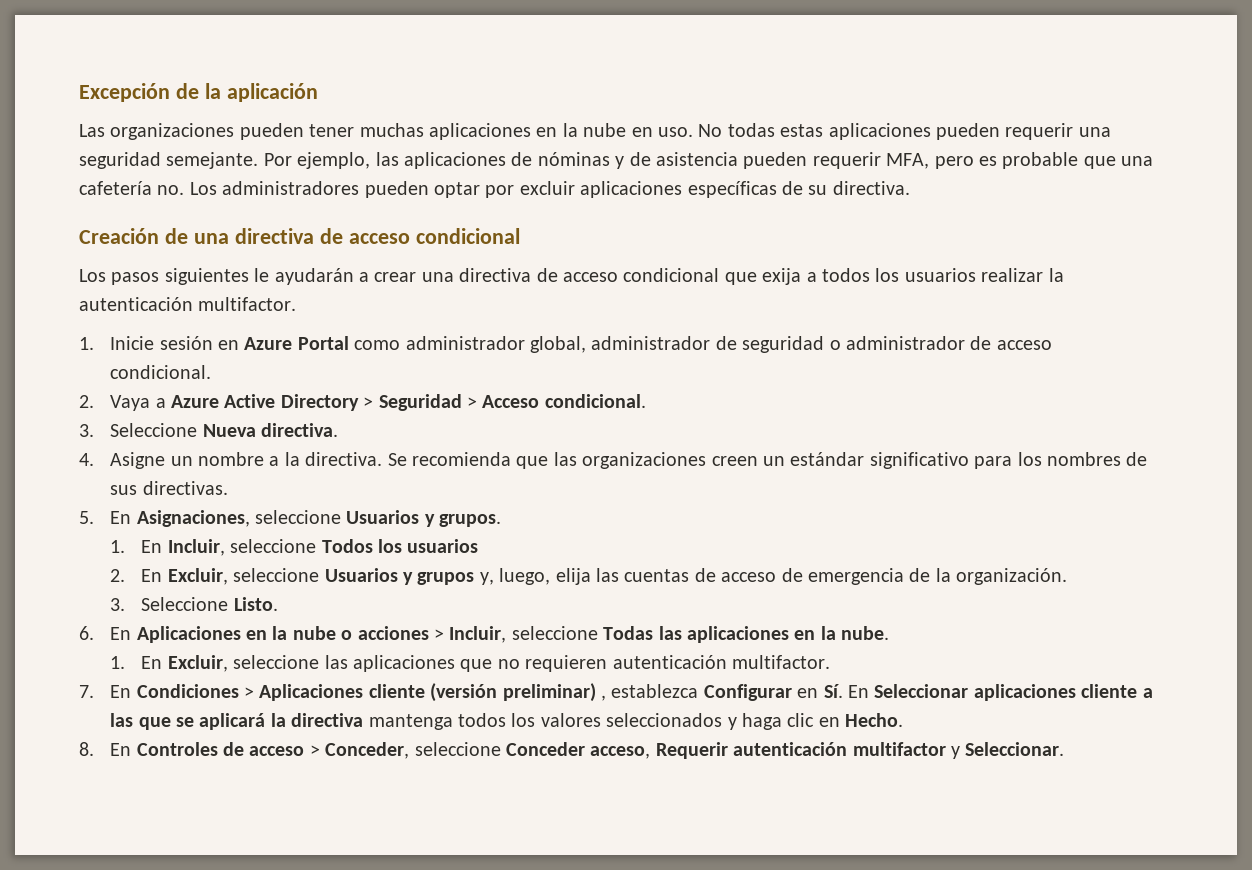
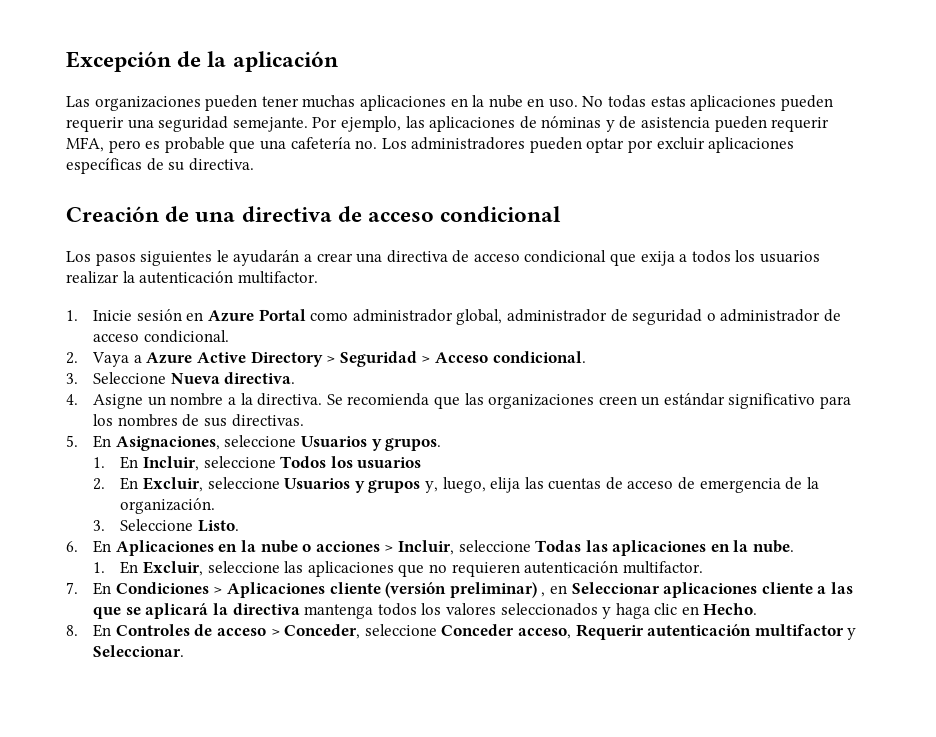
- 7. En Condiciones > Aplicaciones cliente (versión preliminar) , establezca Configurar en Sí. En Seleccionar aplicaciones cliente a las que se aplicará la directiva mantenga todos los valores seleccionados y haga clic en Hecho.
+ 7. En Condiciones > Aplicaciones cliente (versión preliminar) , en Seleccionar aplicaciones cliente a las que se aplicará la directiva mantenga todos los valores seleccionados y haga clic en Hecho.

